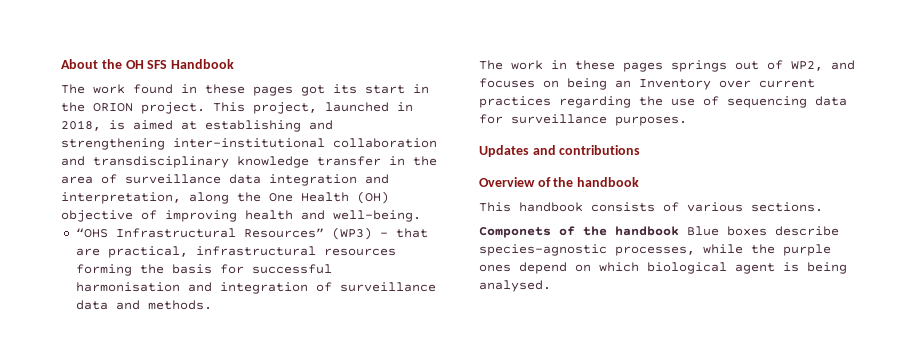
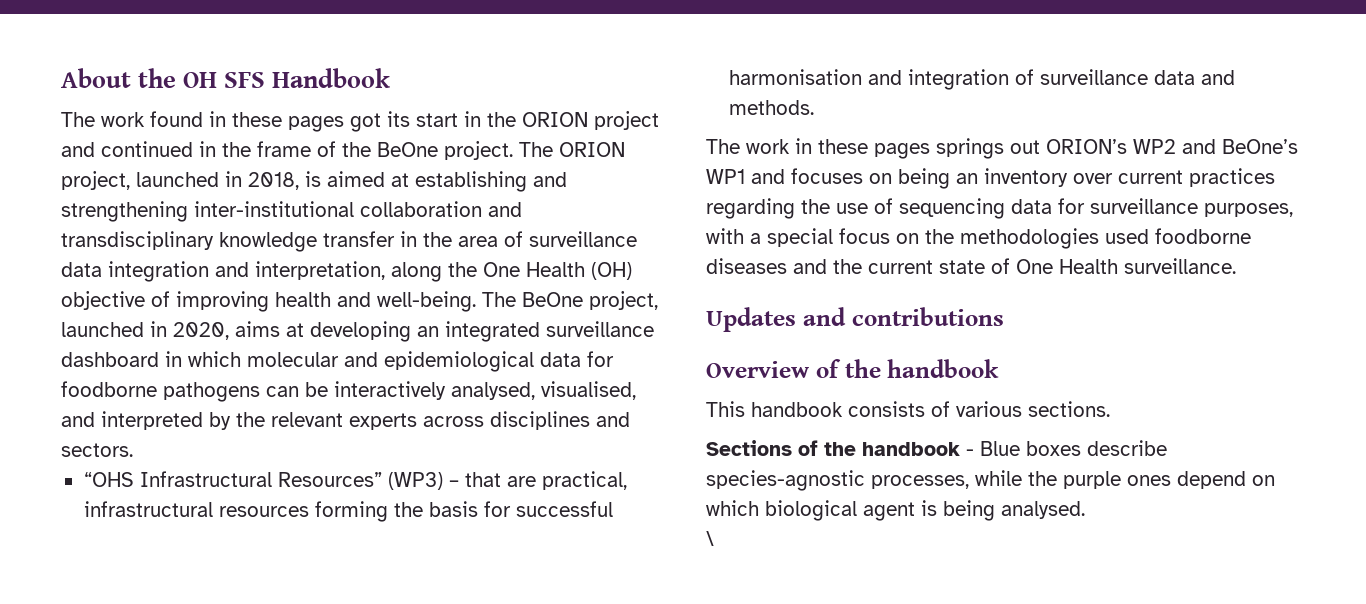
- The work found in these pages got its start in the ORION project. This project, launched in 2018, is aimed at establishing and strengthening inter-institutional collaboration and transdisciplinary knowledge transfer in the area of surveillance data integration and interpretation, along the One Health (OH) objective of improving health and well-being.
+ The work found in these pages got its start in the ORION project and continued in the frame of the BeOne project. The ORION project, launched in 2018, is aimed at establishing and strengthening inter-institutional collaboration and transdisciplinary knowledge transfer in the area of surveillance data integration and interpretation, along the One Health (OH) objective of improving health and well-being. The BeOne project, launched in 2020, aims at developing an integrated surveillance dashboard in which molecular and epidemiological data for foodborne pathogens can be interactively analysed, visualised, and interpreted by the relevant experts across disciplines and sectors.
- The work in these pages springs out of WP2, and focuses on being an Inventory over current practices regarding the use of sequencing data for surveillance purposes.
+ The work in these pages springs out ORION’s WP2 and BeOne’s WP1 and focuses on being an inventory over current practices regarding the use of sequencing data for surveillance purposes, with a special focus on the methodologies used foodborne diseases and the current state of One Health surveillance.
- Componets of the handbook Blue boxes describe species-agnostic processes, while the purple ones depend on which biological agent is being analysed.
+ Sections of the handbook - Blue boxes describe species-agnostic processes, while the purple ones depend on which biological agent is being analysed.
+ \

